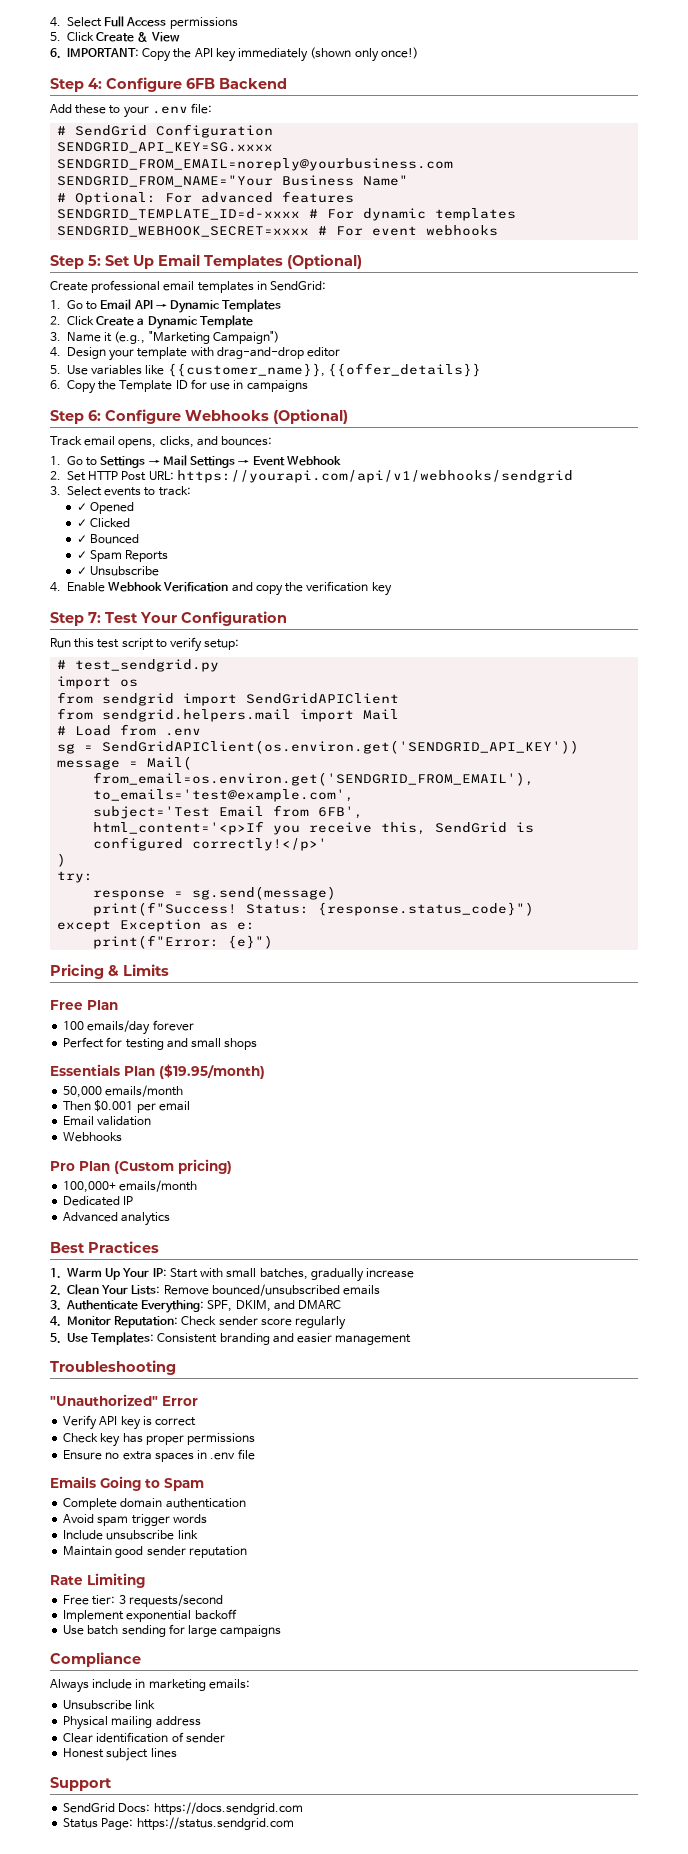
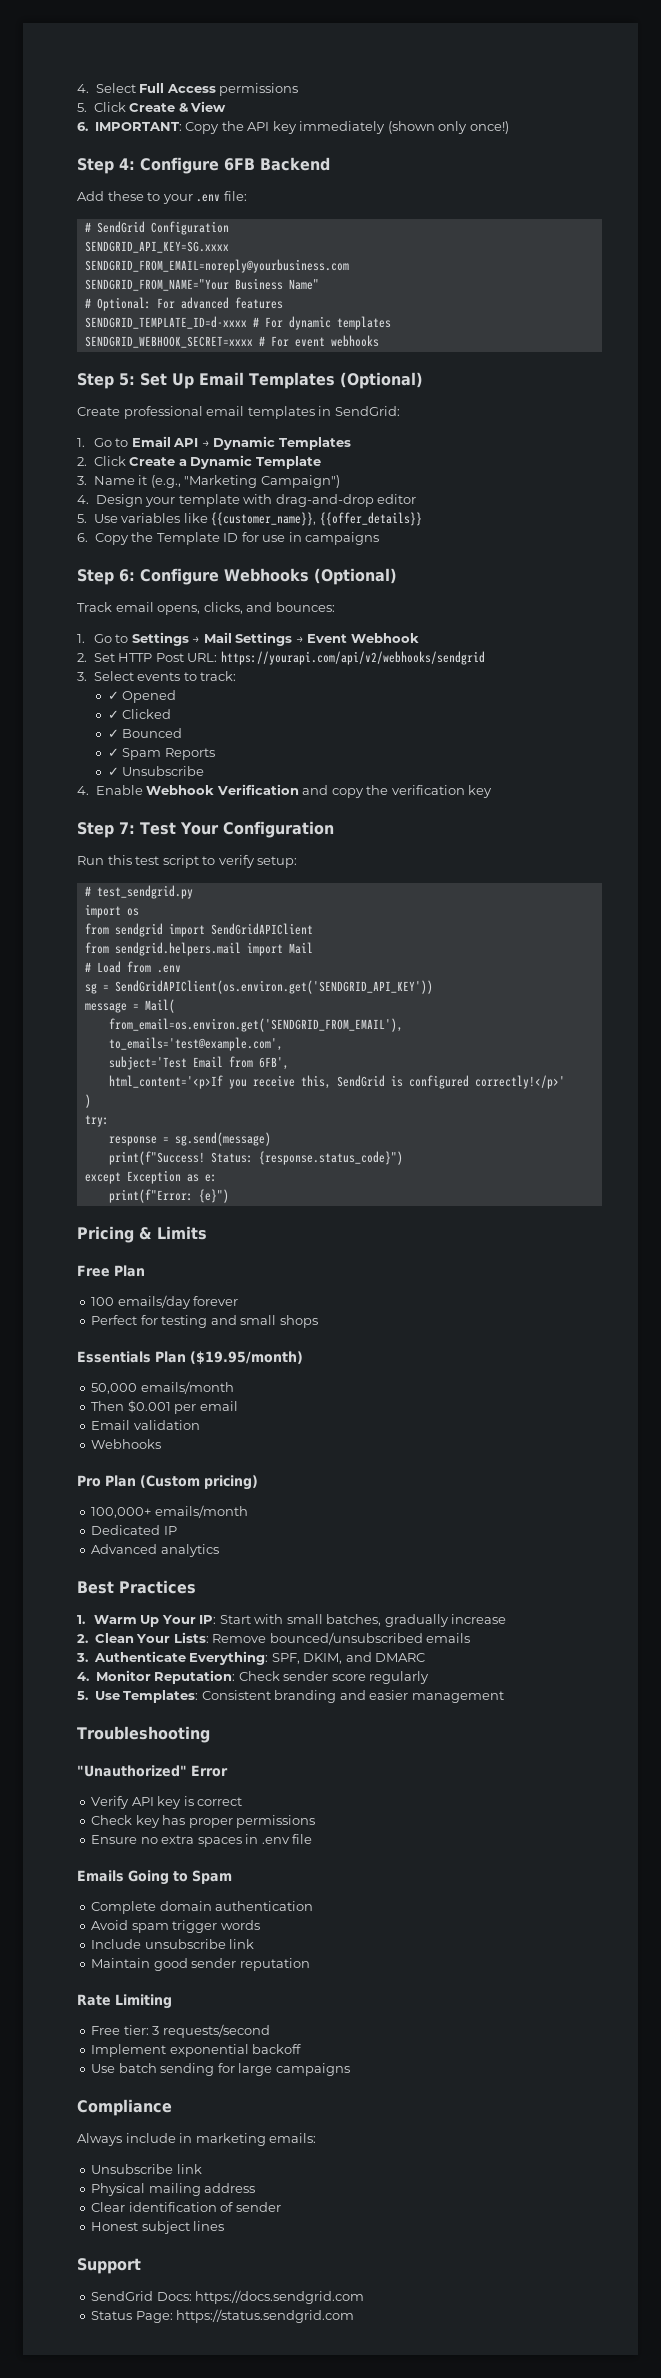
- 2. Set HTTP Post URL: https://yourapi.com/api/v1/webhooks/sendgrid
+ 2. Set HTTP Post URL: https://yourapi.com/api/v2/webhooks/sendgrid

